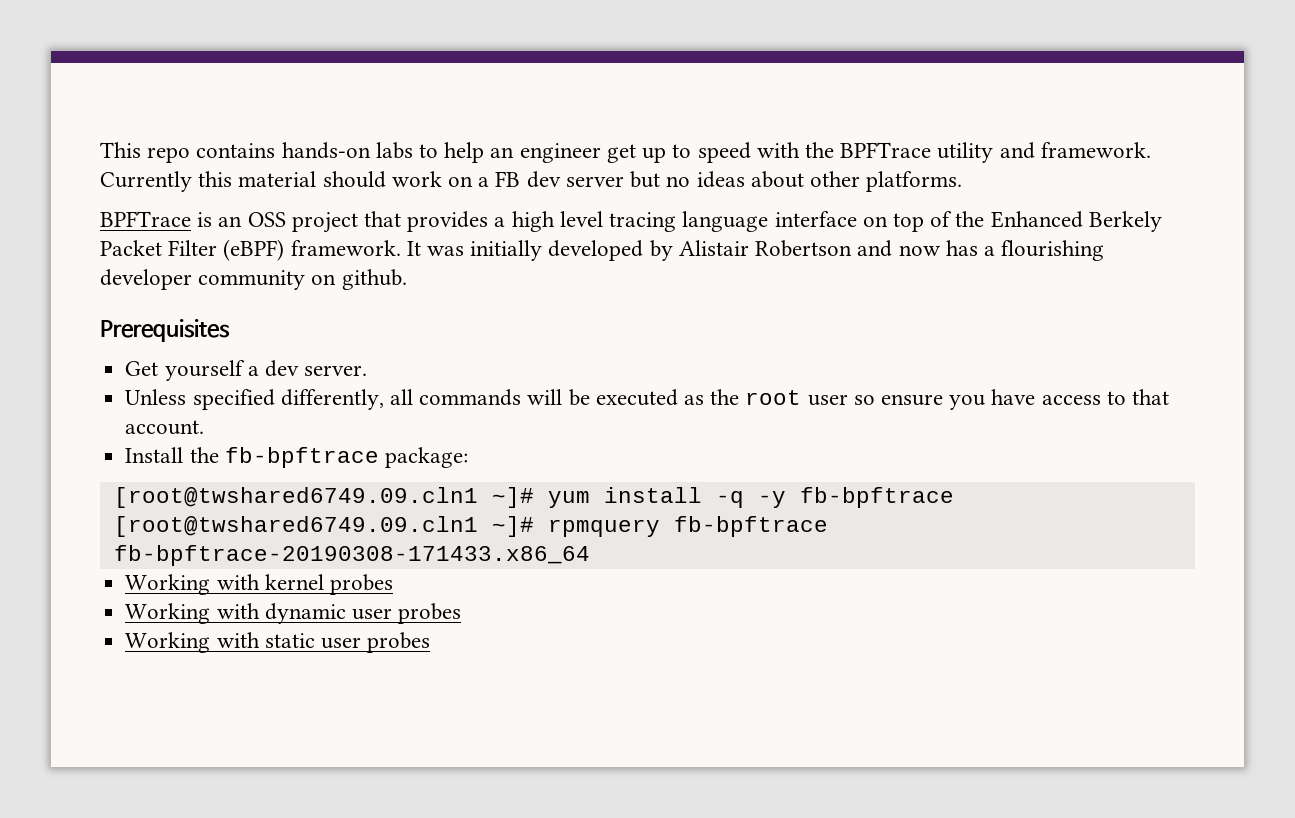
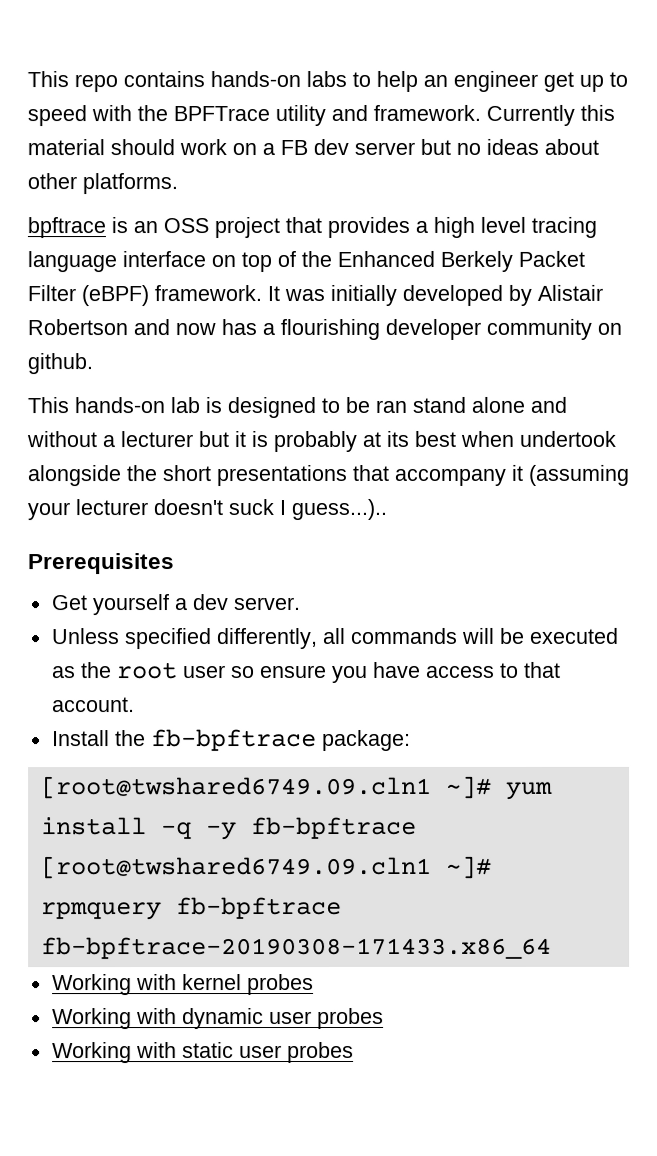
- BPFTrace is an OSS project that provides a high level tracing language interface on top of the Enhanced Berkely Packet Filter (eBPF) framework.
+ bpftrace is an OSS project that provides a high level tracing language interface on top of the Enhanced Berkely Packet Filter (eBPF) framework.
+ This hands-on lab is designed to be ran stand alone and without a lecturer but it is probably at its best when undertook alongside the short presentations that accompany it (assuming your lecturer doesn't suck I guess...)..

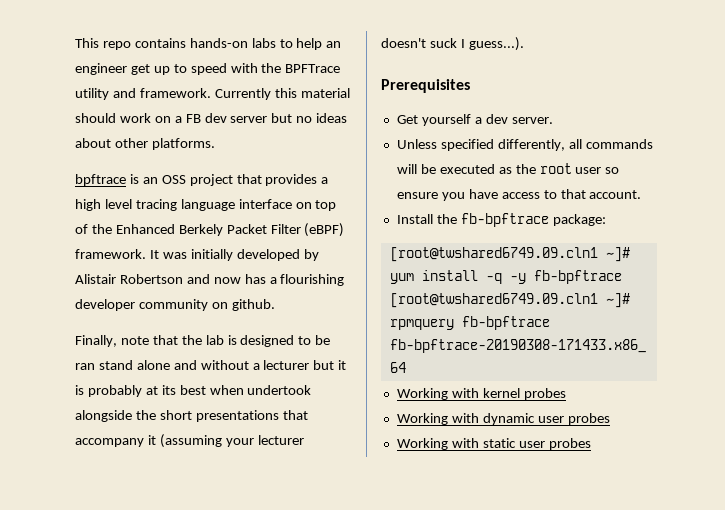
- This hands-on lab is designed to be ran stand alone and without a lecturer but it is probably at its best when undertook alongside the short presentations that accompany it (assuming your lecturer doesn't suck I guess...)..
+ Finally, note that the lab is designed to be ran stand alone and without a lecturer but it is probably at its best when undertook alongside the short presentations that accompany it (assuming your lecturer doesn't suck I guess...).

